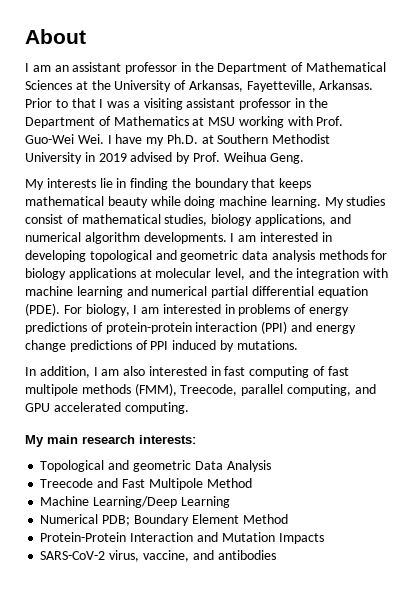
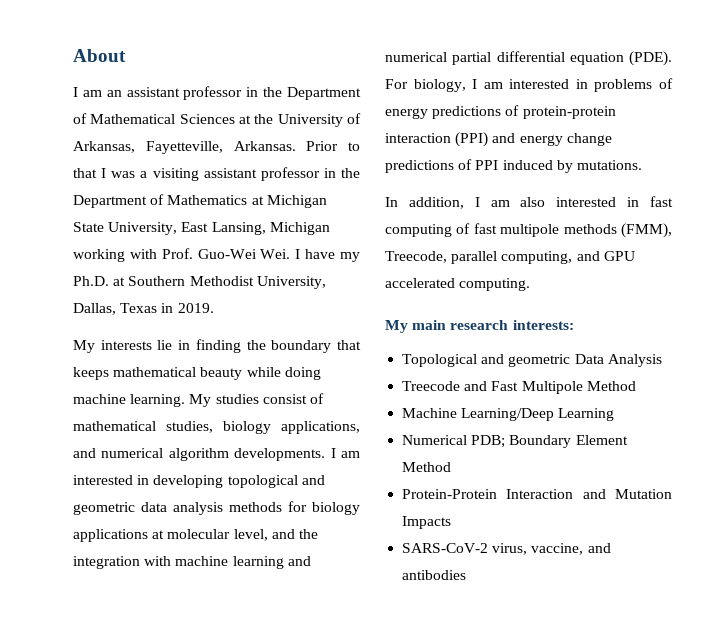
- Prior to that I was a visiting assistant professor in the Department of Mathematics at MSU working with Prof. Guo-Wei Wei. I have my Ph.D. at Southern Methodist University in 2019 advised by Prof. Weihua Geng.
+ Prior to that I was a visiting assistant professor in the Department of Mathematics at Michigan State University, East Lansing, Michigan working with Prof. Guo-Wei Wei. I have my Ph.D. at Southern Methodist University, Dallas, Texas in 2019.

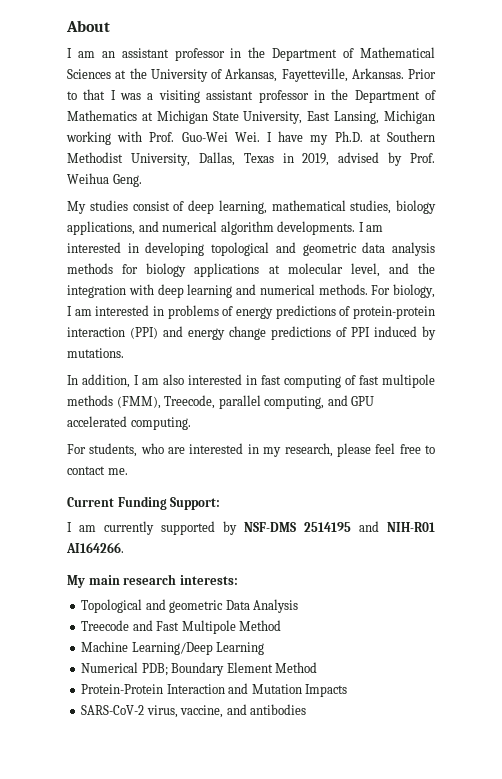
- Prior to that I was a visiting assistant professor in the Department of Mathematics at Michigan State University, East Lansing, Michigan working with Prof. Guo-Wei Wei. I have my Ph.D. at Southern Methodist University, Dallas, Texas in 2019.
- My interests lie in finding the boundary that keeps mathematical beauty while doing machine learning. My studies consist of mathematical studies, biology applications, and numerical algorithm developments.
+ Prior to that I was a visiting assistant professor in the Department of Mathematics at Michigan State University, East Lansing, Michigan working with Prof. Guo-Wei Wei. I have my Ph.D. at Southern Methodist University, Dallas, Texas in 2019, advised by Prof. Weihua Geng.
+ My studies consist of deep learning, mathematical studies, biology applications, and numerical algorithm developments.
- I am interested in developing topological and geometric data analysis methods for biology applications at molecular level, and the integration with machine learning and numerical partial differential equation (PDE).
+ I am interested in developing topological and geometric data analysis methods for biology applications at molecular level, and the integration with deep learning and numerical methods.
+ For students, who are interested in my research, please feel free to contact me.
+ Current Funding Support:
+ I am currently supported by NSF-DMS 2514195 and NIH-R01 AI164266.

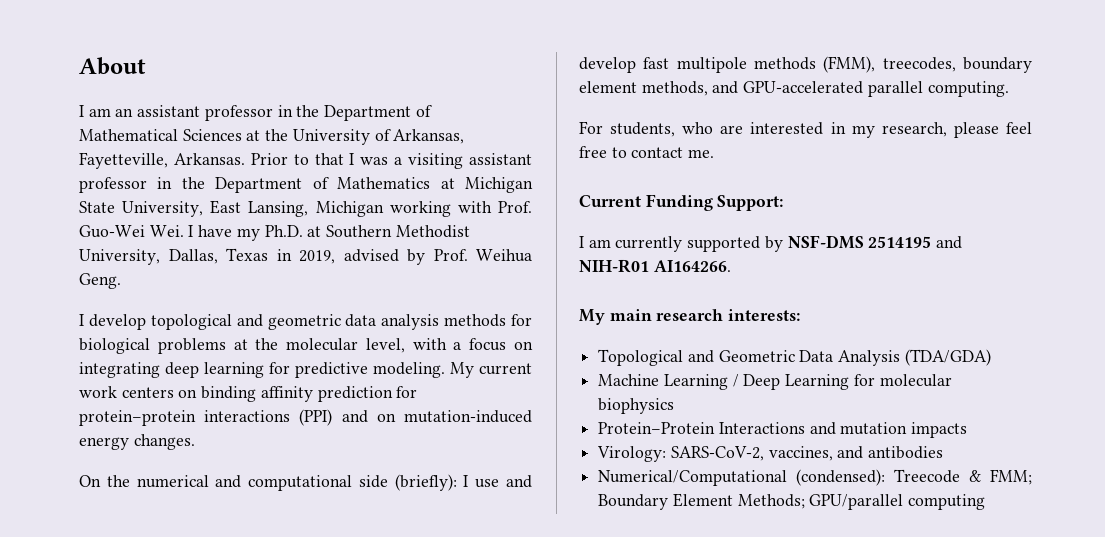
- My studies consist of deep learning, mathematical studies, biology applications, and numerical algorithm developments. I am interested in developing topological and geometric data analysis methods for biology applications at molecular level, and the integration with deep learning and numerical methods. For biology, I am interested in problems of energy predictions of protein-protein interaction (PPI) and energy change predictions of PPI induced by mutations.
- In addition, I am also interested in fast computing of fast multipole methods (FMM), Treecode, parallel computing, and GPU accelerated computing.
+ I develop topological and geometric data analysis methods for biological problems at the molecular level, with a focus on integrating deep learning for predictive modeling. My current work centers on binding affinity prediction for protein–protein interactions (PPI) and on mutation‑induced energy changes.
+ On the numerical and computational side (briefly): I use and develop fast multipole methods (FMM), treecodes, boundary element methods, and GPU‑accelerated parallel computing.
- Topological and geometric Data Analysis
- Treecode and Fast Multipole Method
+ Topological and Geometric Data Analysis (TDA/GDA)
- Machine Learning/Deep Learning
- Numerical PDB; Boundary Element Method
- Protein-Protein Interaction and Mutation Impacts
- SARS-CoV-2 virus, vaccine, and antibodies
+ Machine Learning / Deep Learning for molecular biophysics
+ Protein–Protein Interactions and mutation impacts
+ Virology: SARS‑CoV‑2, vaccines, and antibodies
+ Numerical/Computational (condensed): Treecode & FMM; Boundary Element Methods; GPU/parallel computing

